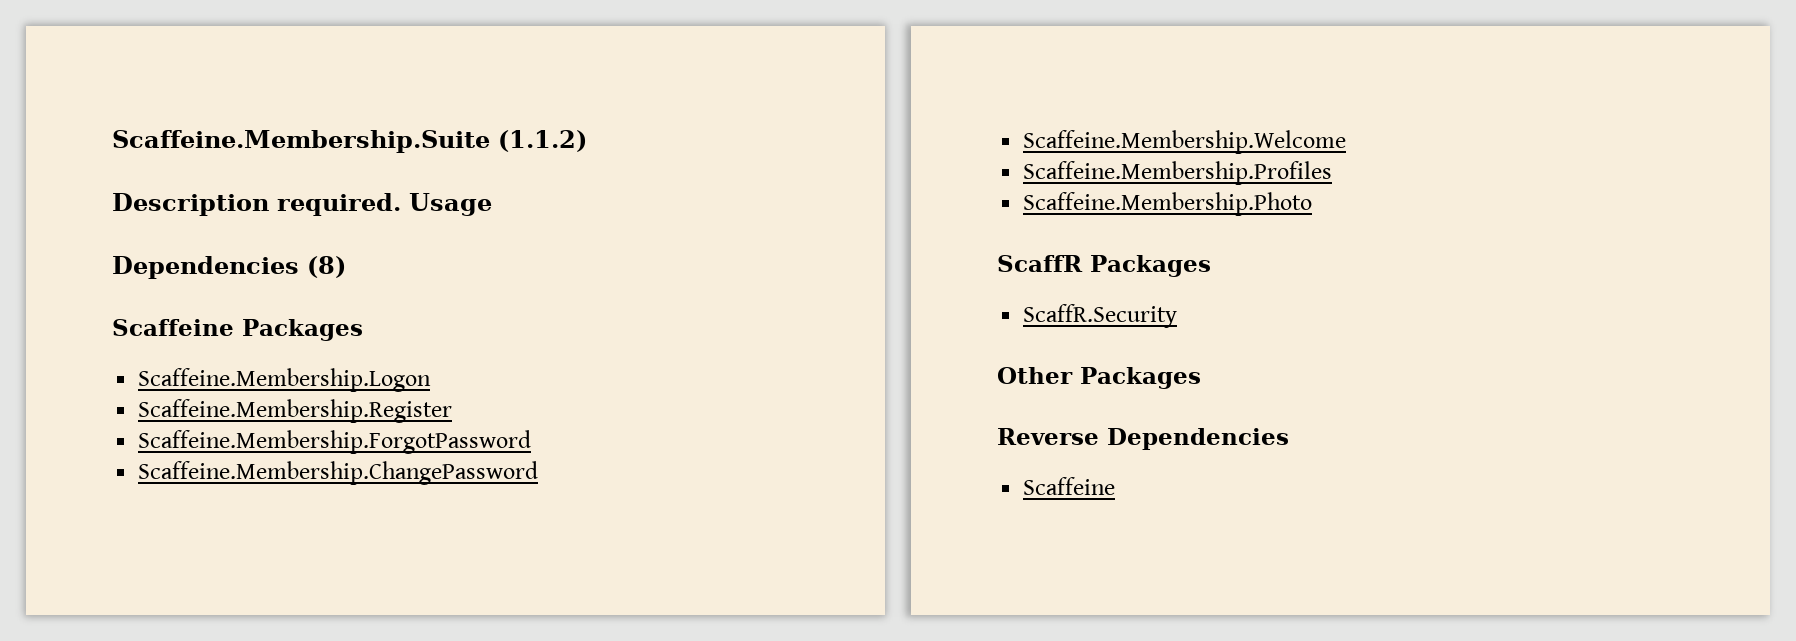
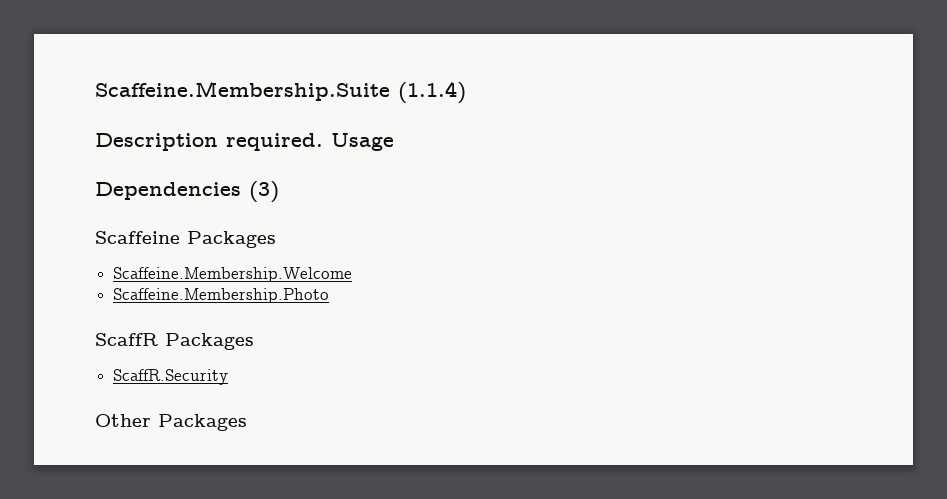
- Scaffeine.Membership.Suite (1.1.2)
+ Scaffeine.Membership.Suite (1.1.4)
- Dependencies (8)
+ Dependencies (3)
- Scaffeine.Membership.Logon
- Scaffeine.Membership.Register
- Scaffeine.Membership.ForgotPassword
- Scaffeine.Membership.ChangePassword
- Scaffeine.Membership.Profiles
- Reverse Dependencies
- Scaffeine

